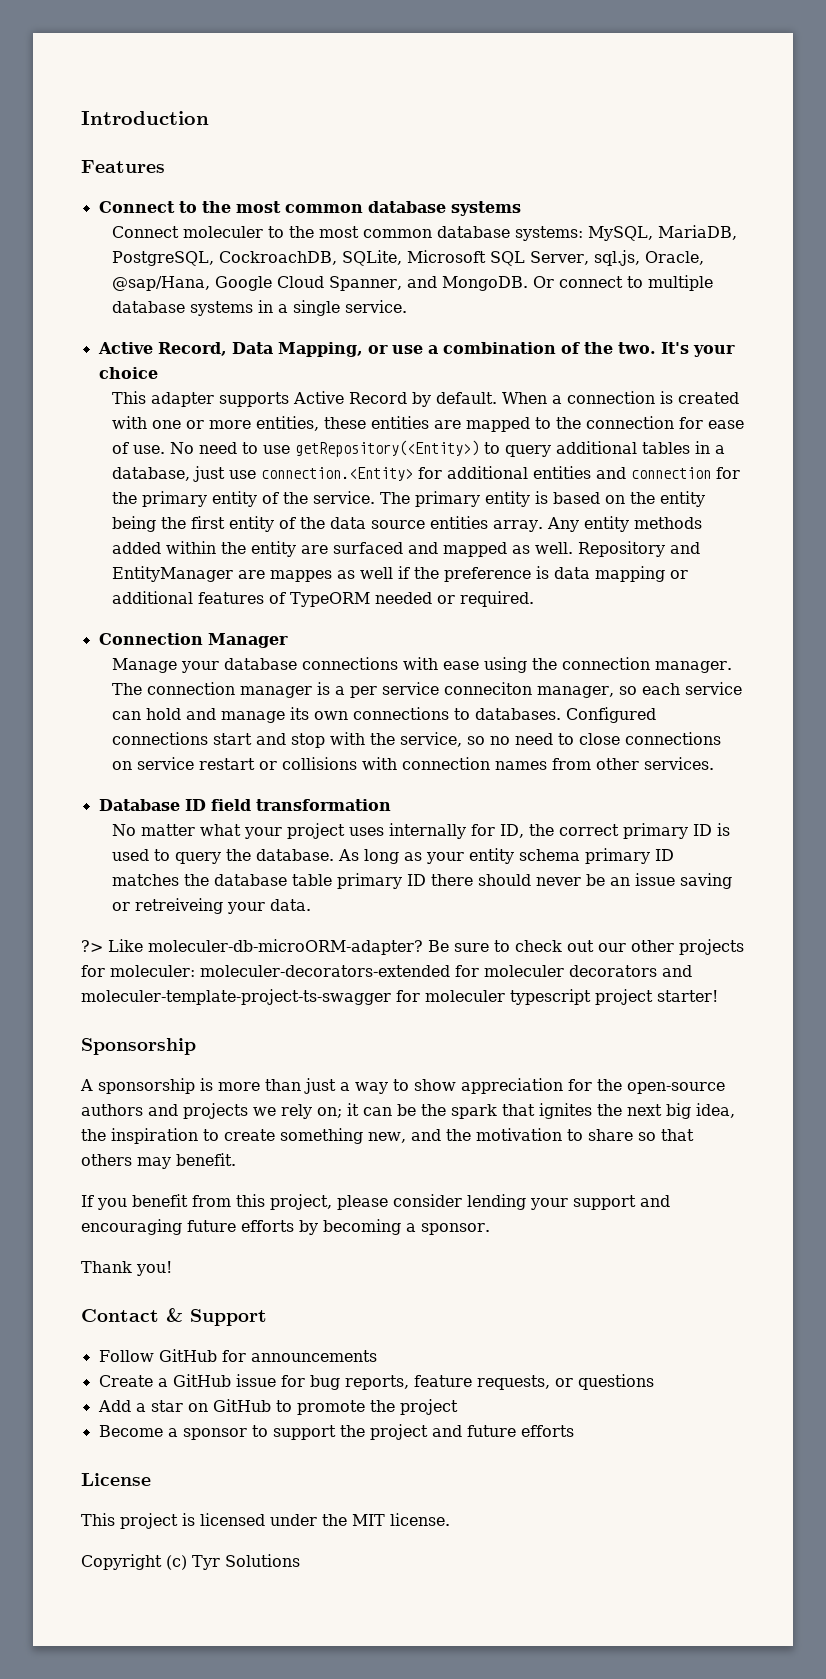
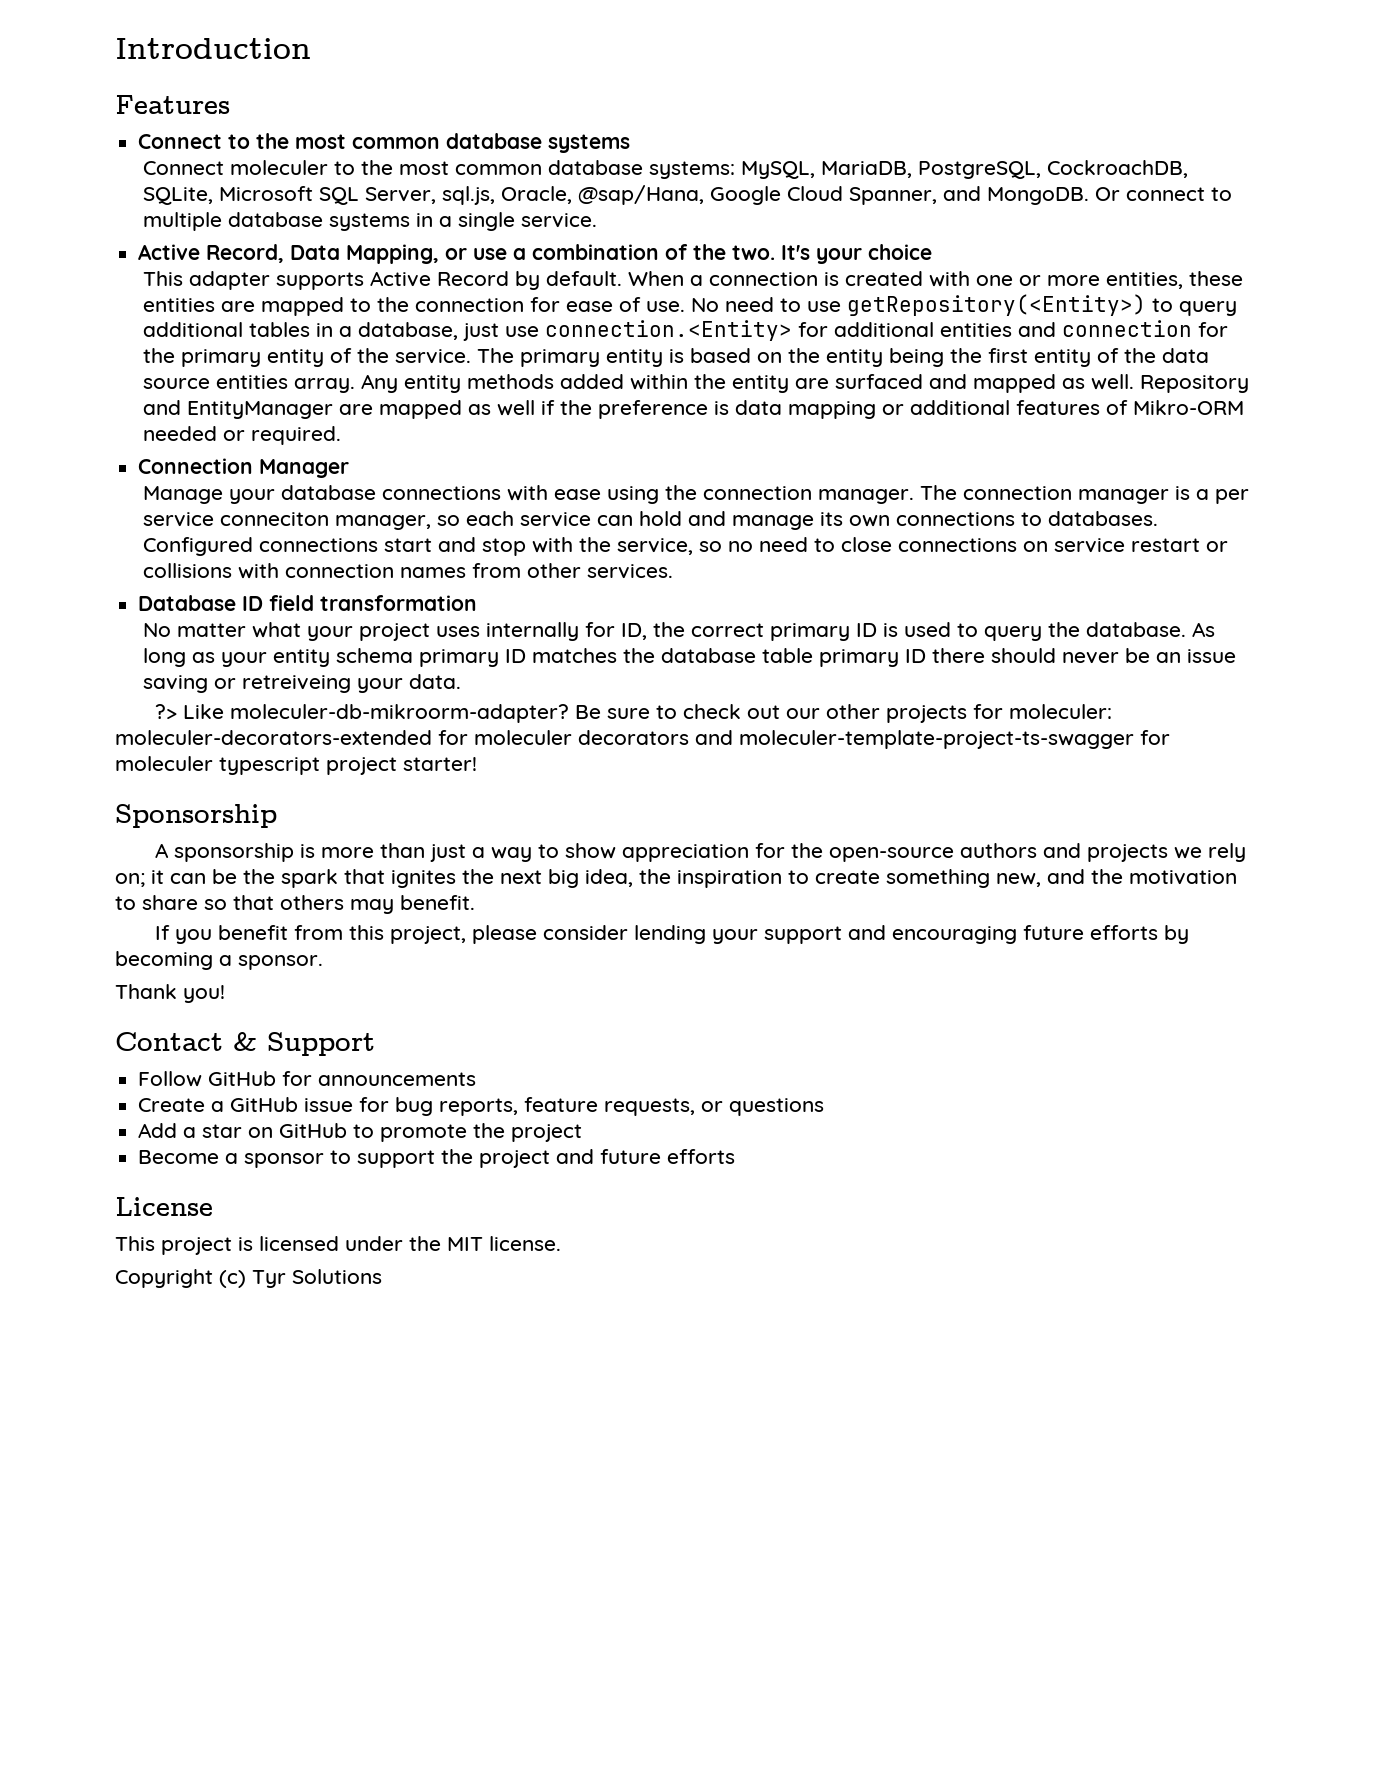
- Repository and EntityManager are mappes as well if the preference is data mapping or additional features of TypeORM needed or required.
+ Repository and EntityManager are mapped as well if the preference is data mapping or additional features of Mikro-ORM needed or required.
- ?> Like moleculer-db-microORM-adapter?
+ ?> Like moleculer-db-mikroorm-adapter?

